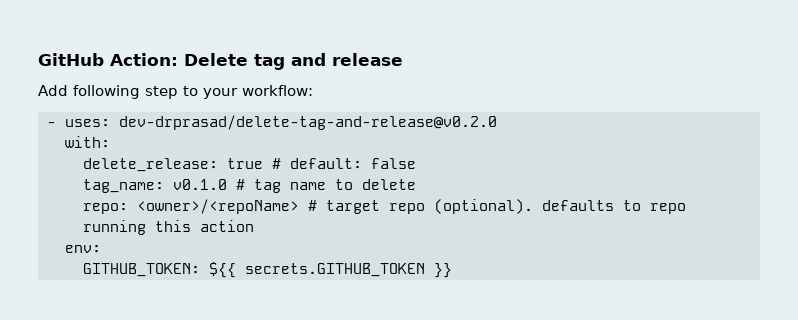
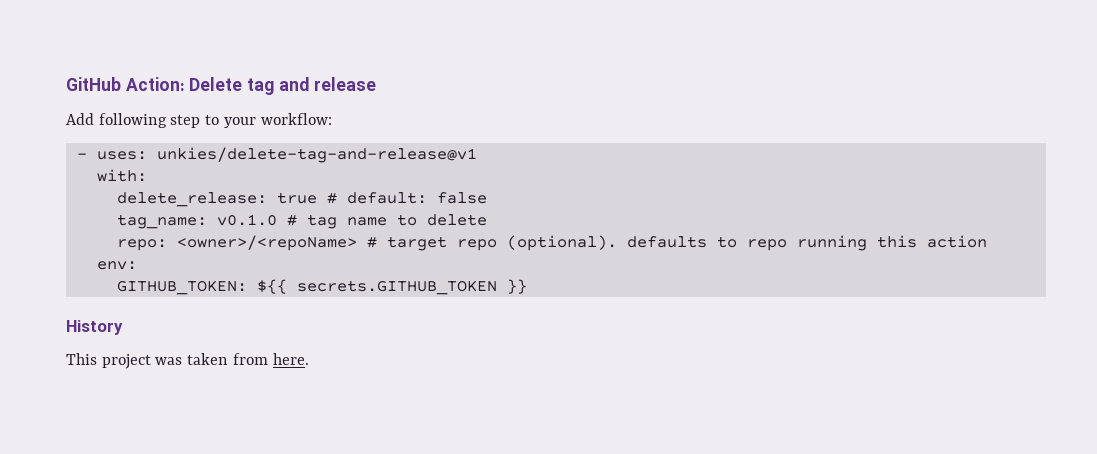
- - uses: dev-drprasad/delete-tag-and-release@v0.2.0
+ - uses: unkies/delete-tag-and-release@v1
+ History
+ This project was taken from here.

